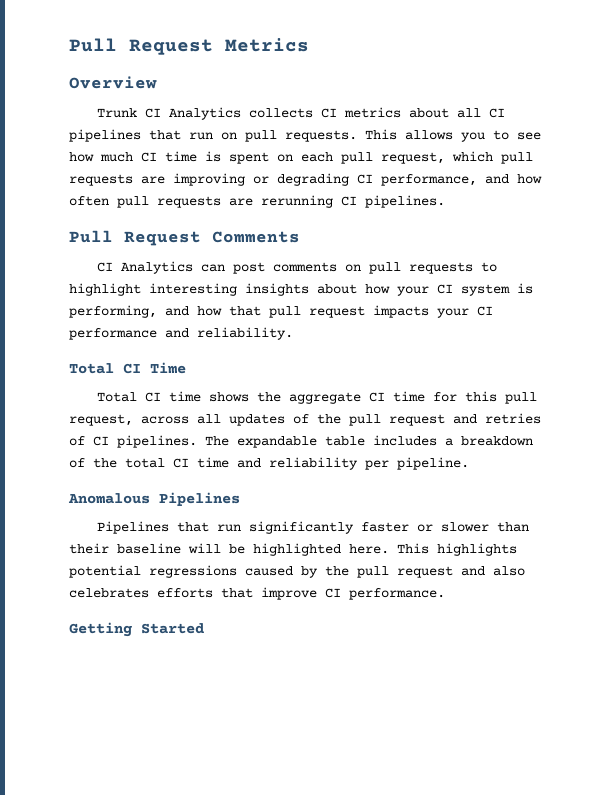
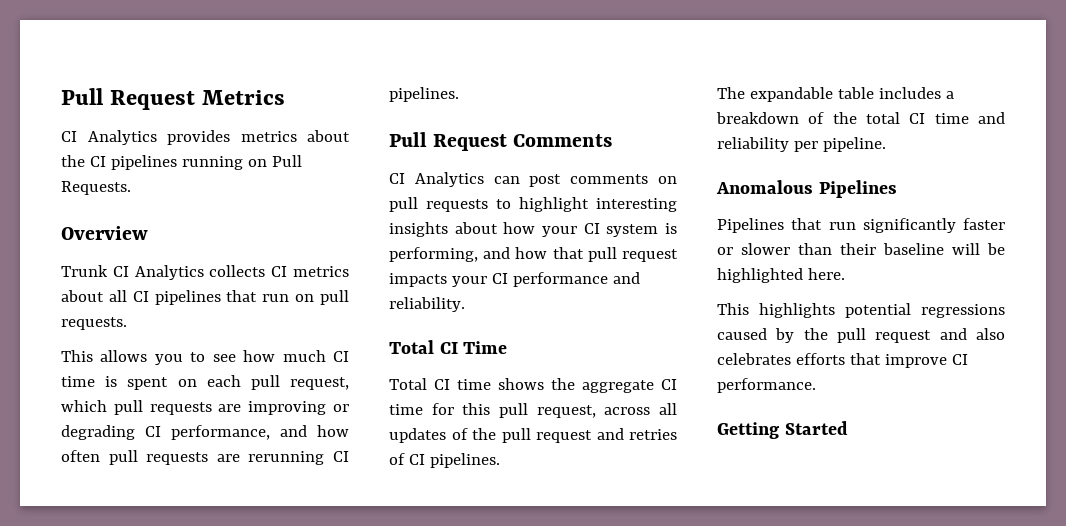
+ CI Analytics provides metrics about the CI pipelines running on Pull Requests.
- Trunk CI Analytics collects CI metrics about all CI pipelines that run on pull requests. This allows you to see how much CI time is spent on each pull request, which pull requests are improving or degrading CI performance, and how often pull requests are rerunning CI pipelines.
+ Trunk CI Analytics collects CI metrics about all CI pipelines that run on pull requests.
+ This allows you to see how much CI time is spent on each pull request, which pull requests are improving or degrading CI performance, and how often pull requests are rerunning CI pipelines.
- Total CI time shows the aggregate CI time for this pull request, across all updates of the pull request and retries of CI pipelines. The expandable table includes a breakdown of the total CI time and reliability per pipeline.
+ Total CI time shows the aggregate CI time for this pull request, across all updates of the pull request and retries of CI pipelines.
+ The expandable table includes a breakdown of the total CI time and reliability per pipeline.
- Pipelines that run significantly faster or slower than their baseline will be highlighted here. This highlights potential regressions caused by the pull request and also celebrates efforts that improve CI performance.
+ Pipelines that run significantly faster or slower than their baseline will be highlighted here.
+ This highlights potential regressions caused by the pull request and also celebrates efforts that improve CI performance.

